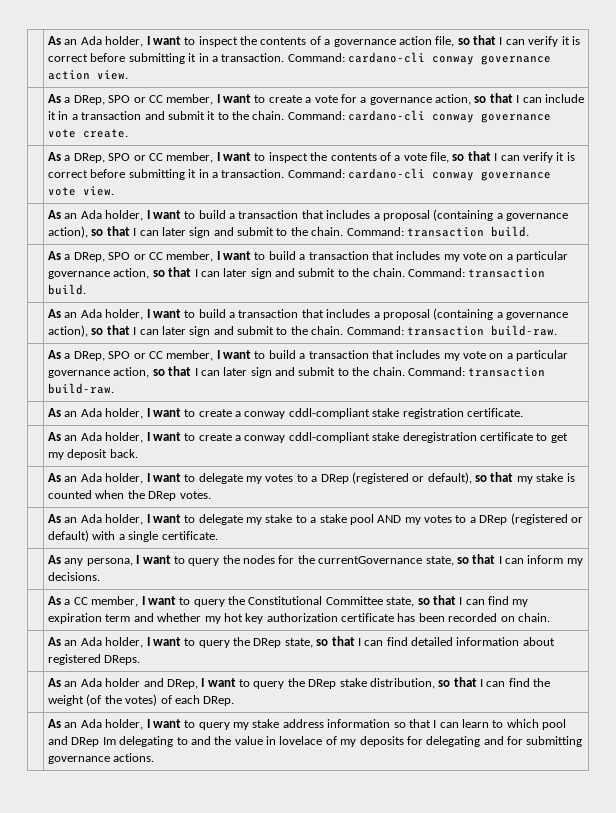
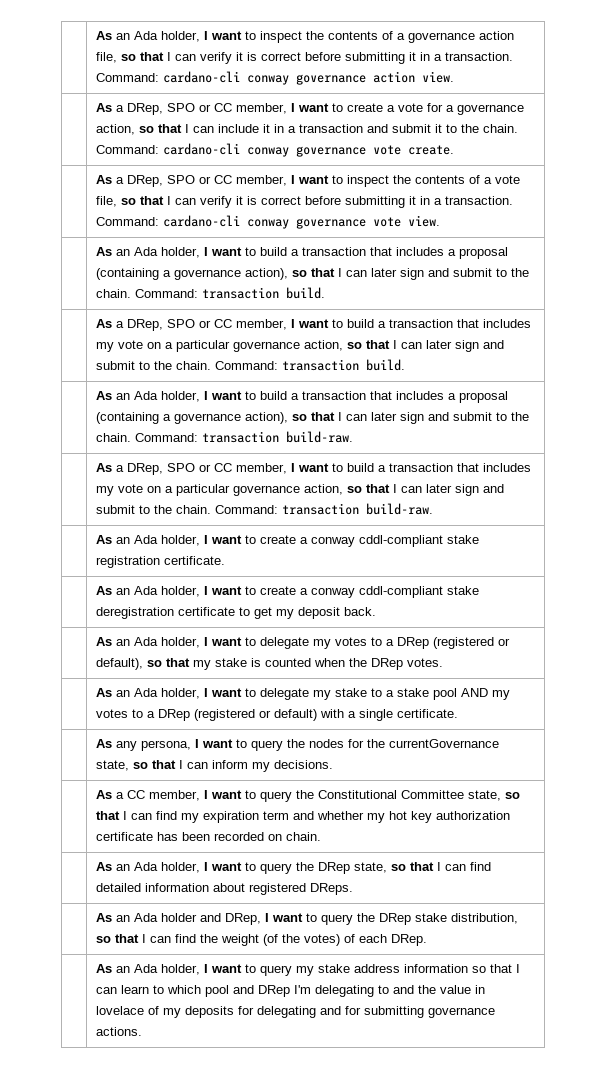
- | As an Ada holder, I want to query my stake address information so that I can learn to which pool and DRep Im delegating to and the value in lovelace of my deposits for delegating and for submitting governance actions.
+ | As an Ada holder, I want to query my stake address information so that I can learn to which pool and DRep I'm delegating to and the value in lovelace of my deposits for delegating and for submitting governance actions.

